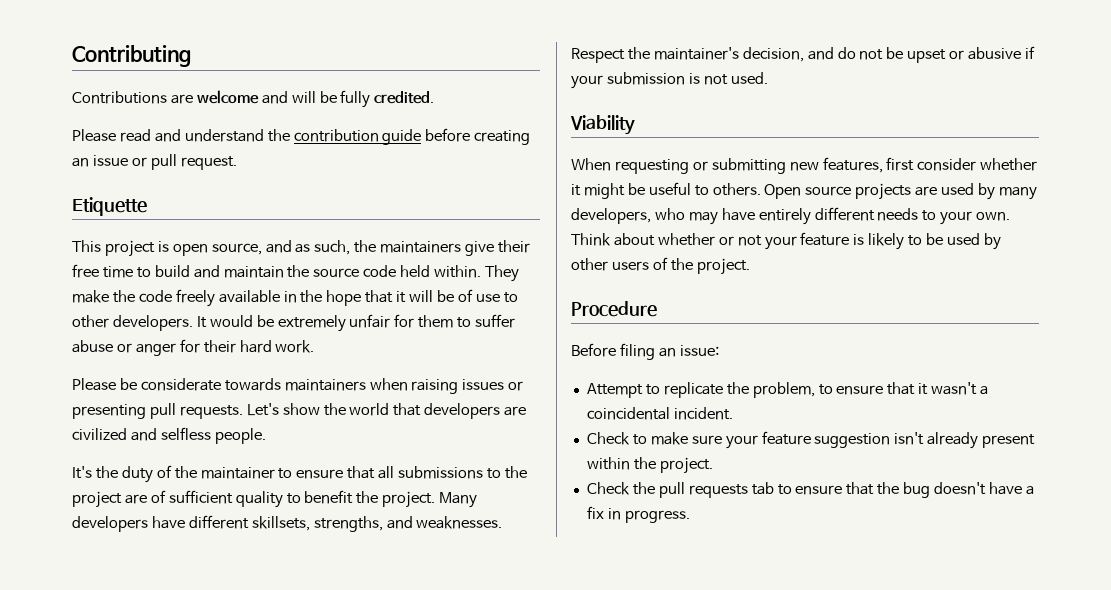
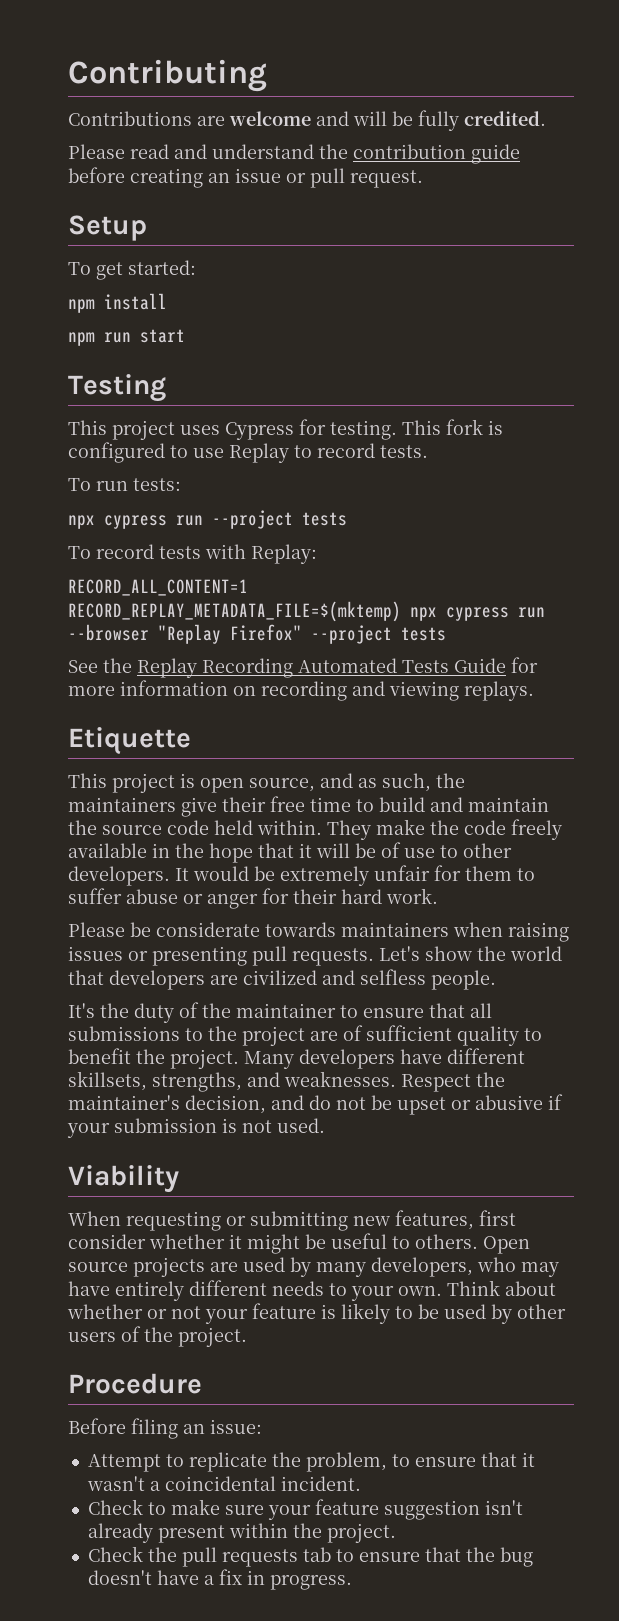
+ Setup
+ To get started:
+ npm install
+ npm run start
+ Testing
+ This project uses Cypress for testing. This fork is configured to use Replay to record tests.
+ To run tests:
+ npx cypress run --project tests
+ To record tests with Replay:
+ RECORD_ALL_CONTENT=1 RECORD_REPLAY_METADATA_FILE=$(mktemp) npx cypress run --browser "Replay Firefox" --project tests
+ See the Replay Recording Automated Tests Guide for more information on recording and viewing replays.

